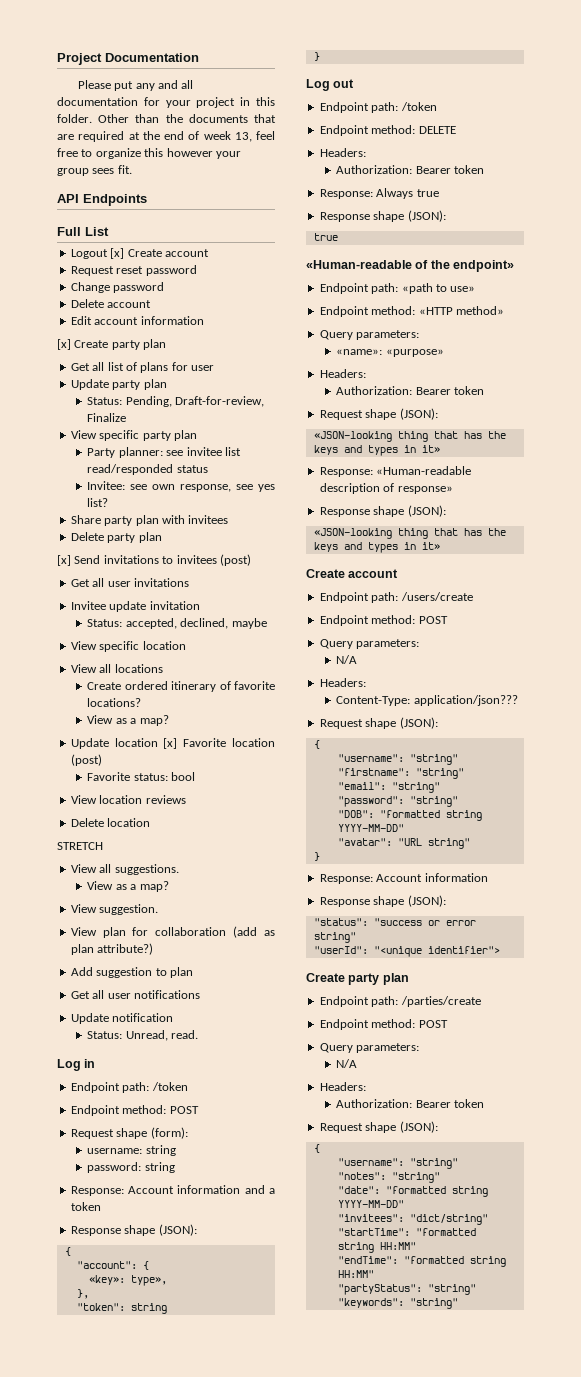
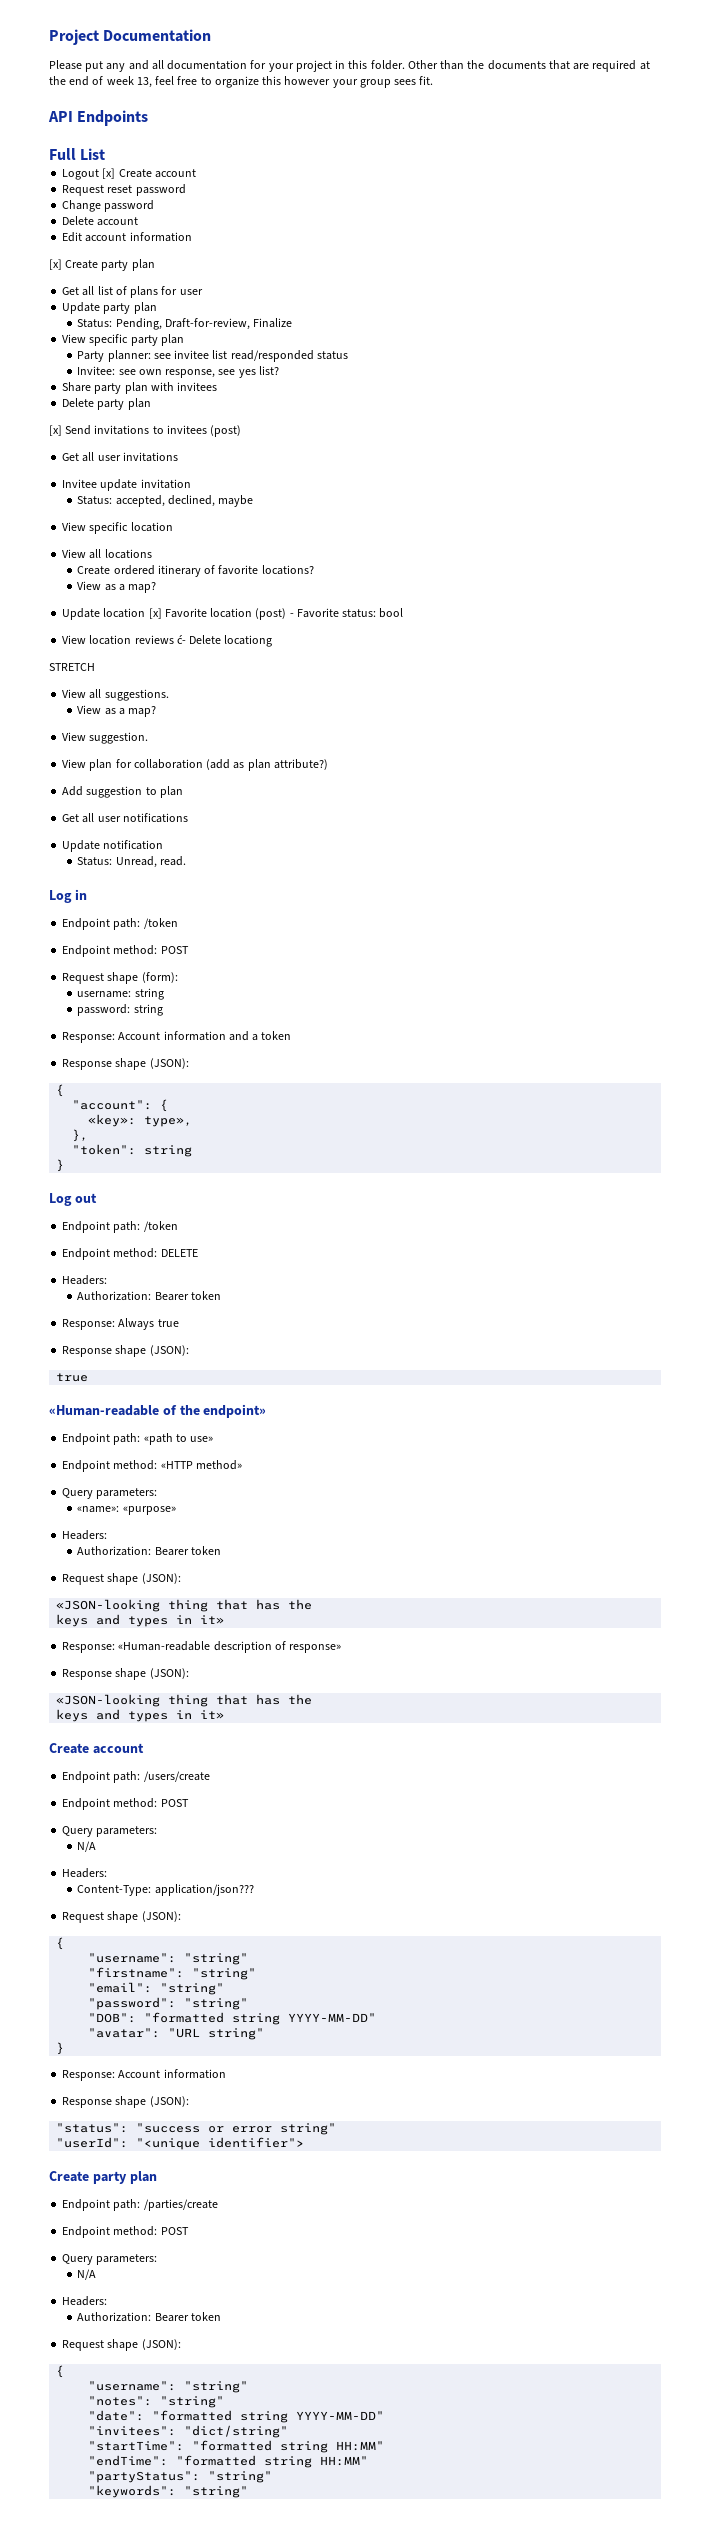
- Update location [x] Favorite location (post)
- Favorite status: bool
+ Update location [x] Favorite location (post) - Favorite status: bool
- View location reviews
- Delete location
+ View location reviews ć- Delete locationg

